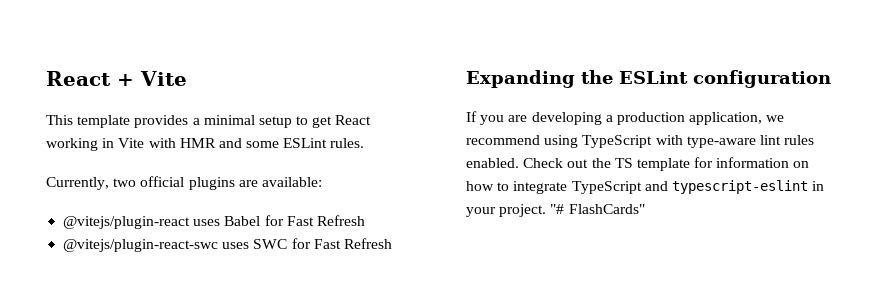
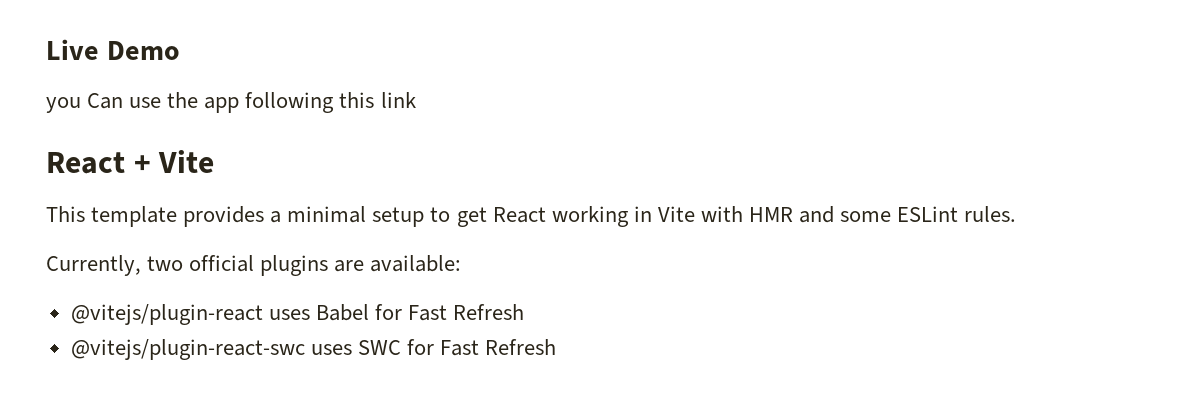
+ Live Demo
+ you Can use the app following this link
- Expanding the ESLint configuration
- If you are developing a production application, we recommend using TypeScript with type-aware lint rules enabled. Check out the TS template for information on how to integrate TypeScript and typescript-eslint in your project. "# FlashCards"

